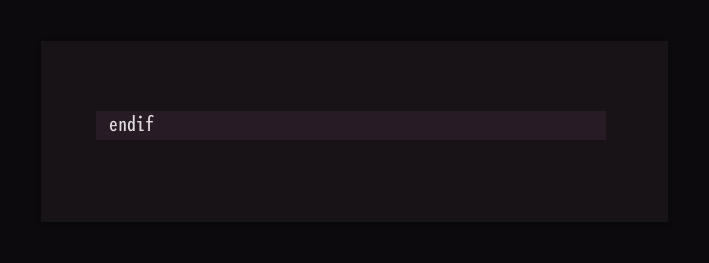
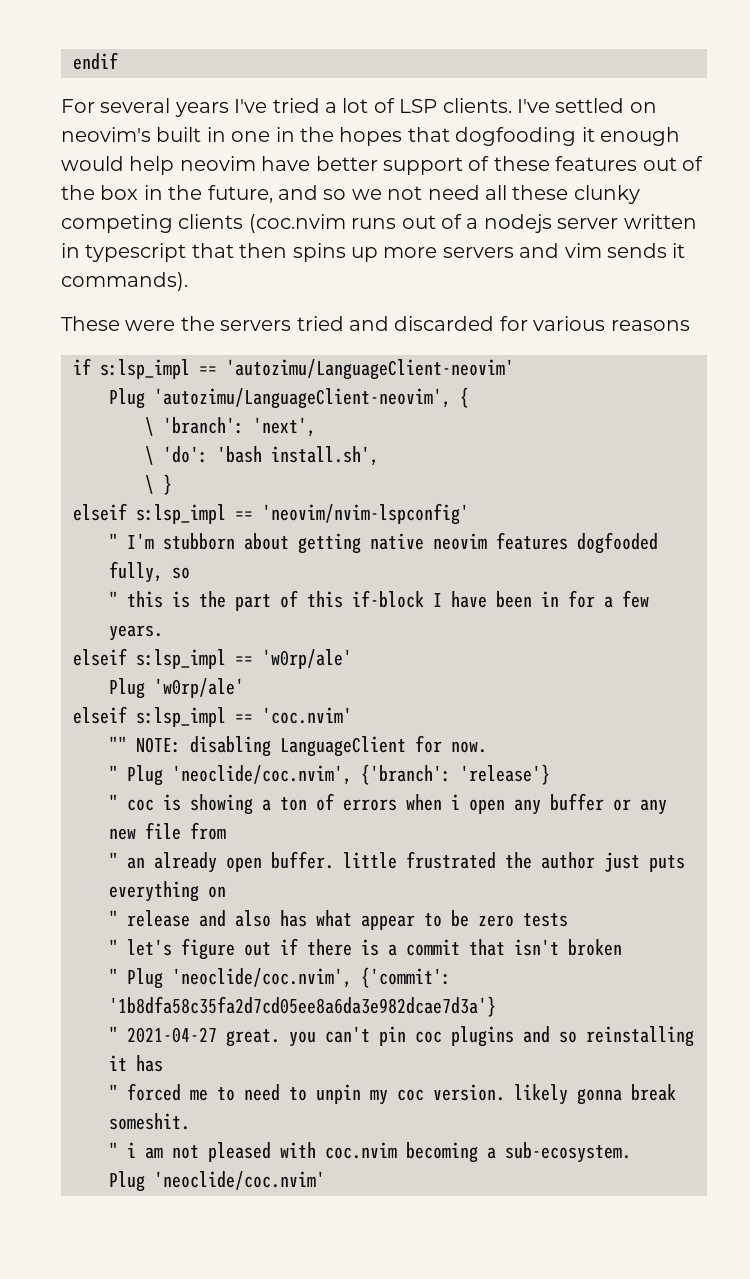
+ For several years I've tried a lot of LSP clients. I've settled on neovim's built in one in the hopes that dogfooding it enough would help neovim have better support of these features out of the box in the future, and so we not need all these clunky competing clients (coc.nvim runs out of a nodejs server written in typescript that then spins up more servers and vim sends it commands).
+ These were the servers tried and discarded for various reasons
+ if s:lsp_impl == 'autozimu/LanguageClient-neovim'
+ Plug 'autozimu/LanguageClient-neovim', {
+ \ 'branch': 'next',
+ \ 'do': 'bash install.sh',
+ \ }
+ elseif s:lsp_impl == 'neovim/nvim-lspconfig'
+ " I'm stubborn about getting native neovim features dogfooded fully, so
+ " this is the part of this if-block I have been in for a few years.
+ elseif s:lsp_impl == 'w0rp/ale'
+ Plug 'w0rp/ale'
+ elseif s:lsp_impl == 'coc.nvim'
+ "" NOTE: disabling LanguageClient for now.
+ " Plug 'neoclide/coc.nvim', {'branch': 'release'}
+ " coc is showing a ton of errors when i open any buffer or any new file from
+ " an already open buffer. little frustrated the author just puts everything on
+ " release and also has what appear to be zero tests
+ " let's figure out if there is a commit that isn't broken
+ " Plug 'neoclide/coc.nvim', {'commit': '1b8dfa58c35fa2d7cd05ee8a6da3e982dcae7d3a'}
+ " 2021-04-27 great. you can't pin coc plugins and so reinstalling it has
+ " forced me to need to unpin my coc version. likely gonna break someshit.
+ " i am not pleased with coc.nvim becoming a sub-ecosystem.
+ Plug 'neoclide/coc.nvim'

